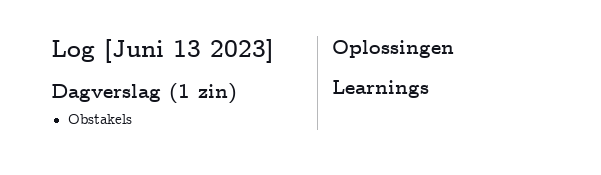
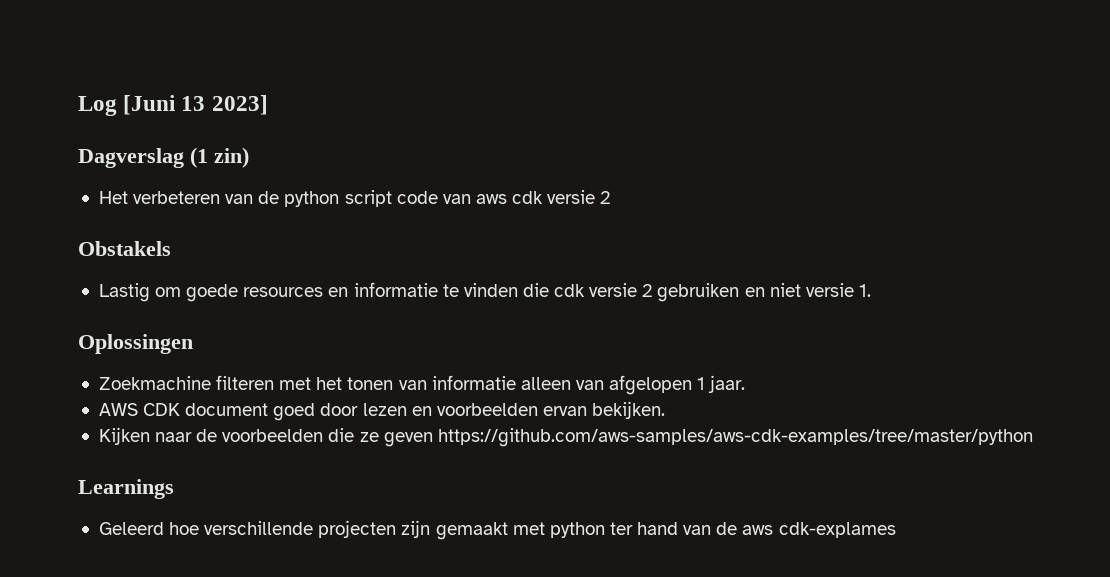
+ Het verbeteren van de python script code van aws cdk versie 2
  Obstakels
+ Lastig om goede resources en informatie te vinden die cdk versie 2 gebruiken en niet versie 1.
  Oplossingen
+ Zoekmachine filteren met het tonen van informatie alleen van afgelopen 1 jaar.
+ AWS CDK document goed door lezen en voorbeelden ervan bekijken.
+ Kijken naar de voorbeelden die ze geven https://github.com/aws-samples/aws-cdk-examples/tree/master/python
  Learnings
+ Geleerd hoe verschillende projecten zijn gemaakt met python ter hand van de aws cdk-explames

